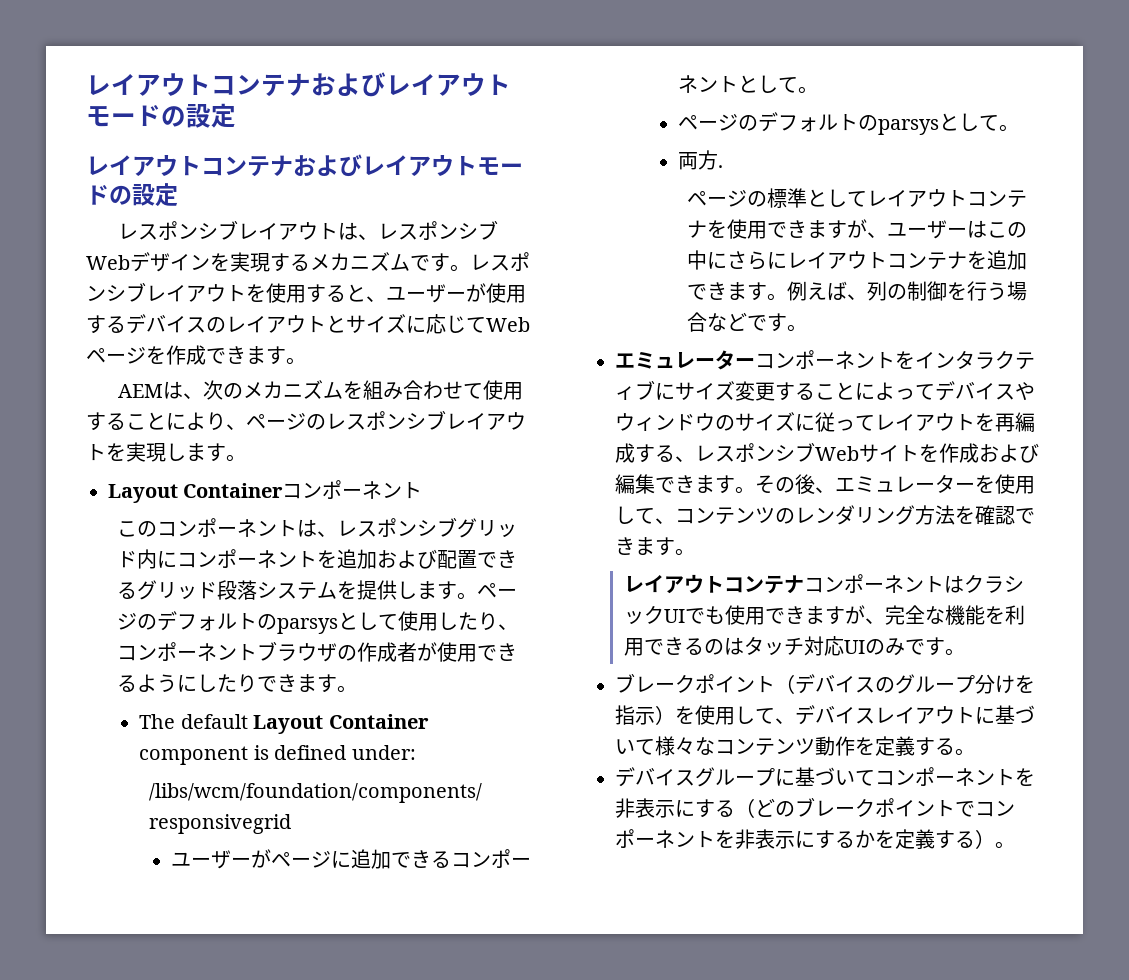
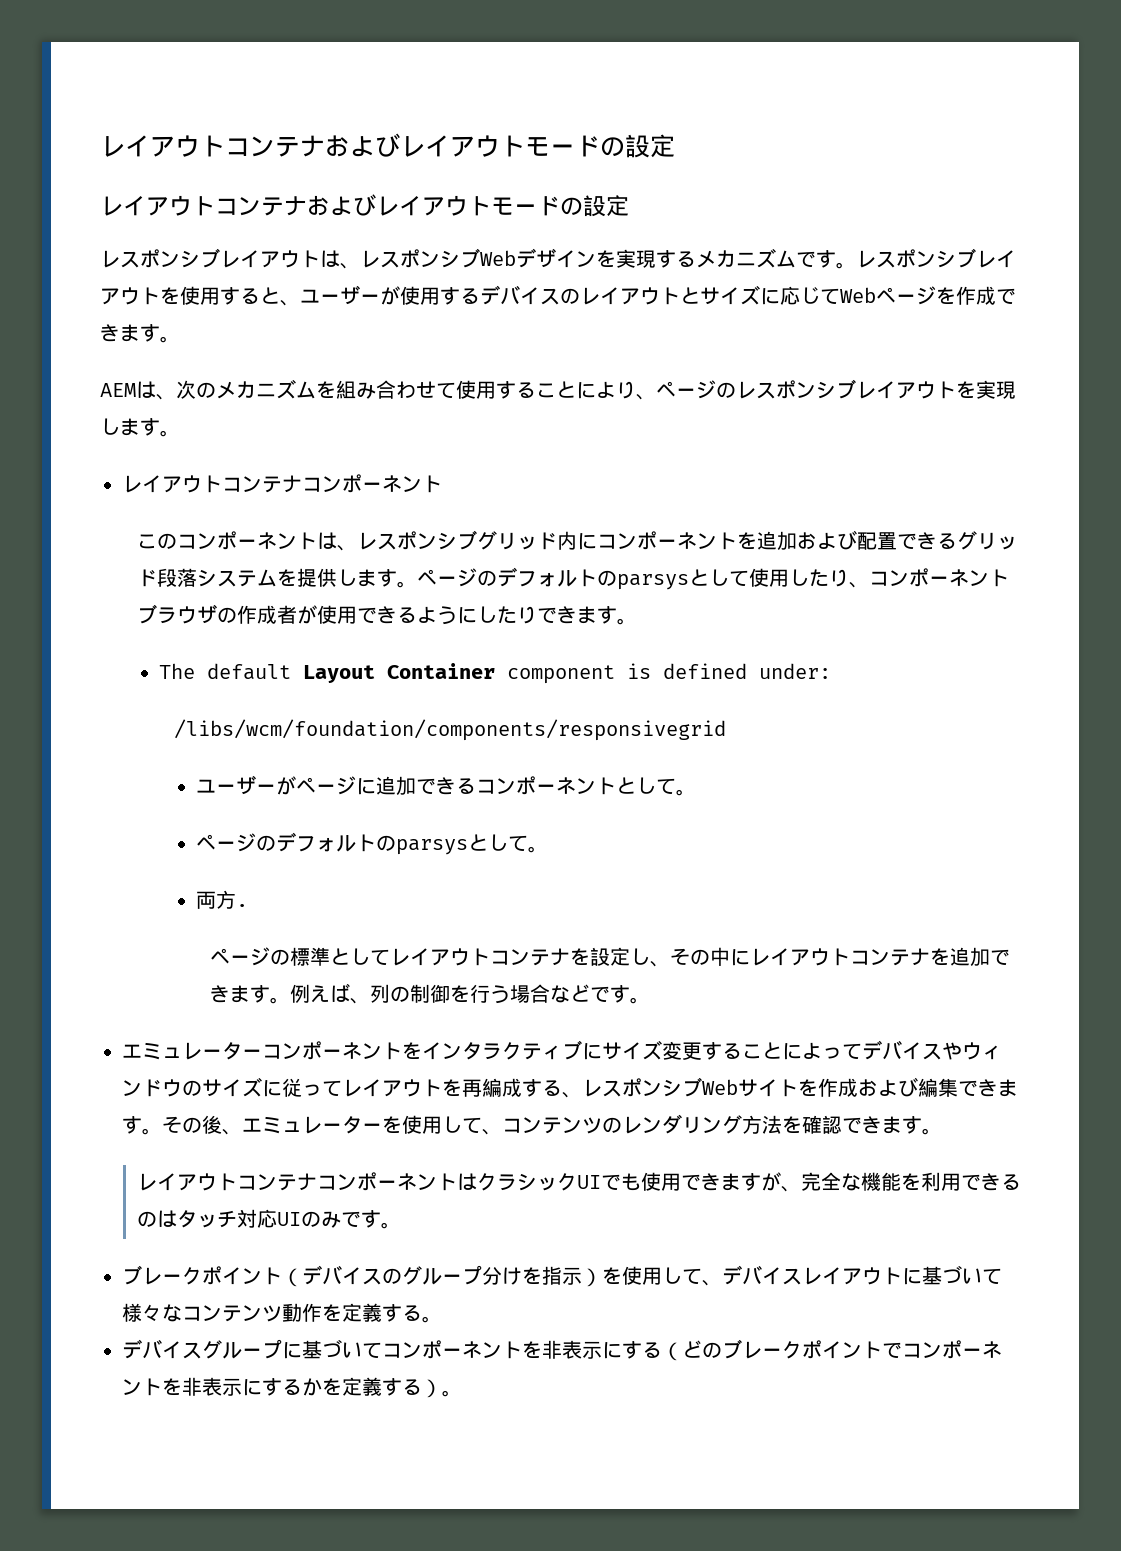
  AEMは、次のメカニズムを組み合わせて使用することにより、ページのレスポンシブレイアウトを実現します。
- Layout Containerコンポーネント
+ レイアウトコンテナコンポーネント
- ページの標準としてレイアウトコンテナを使用できますが、ユーザーはこの中にさらにレイアウトコンテナを追加できます。
+ ページの標準としてレイアウトコンテナを設定し、その中にレイアウトコンテナを追加できます。

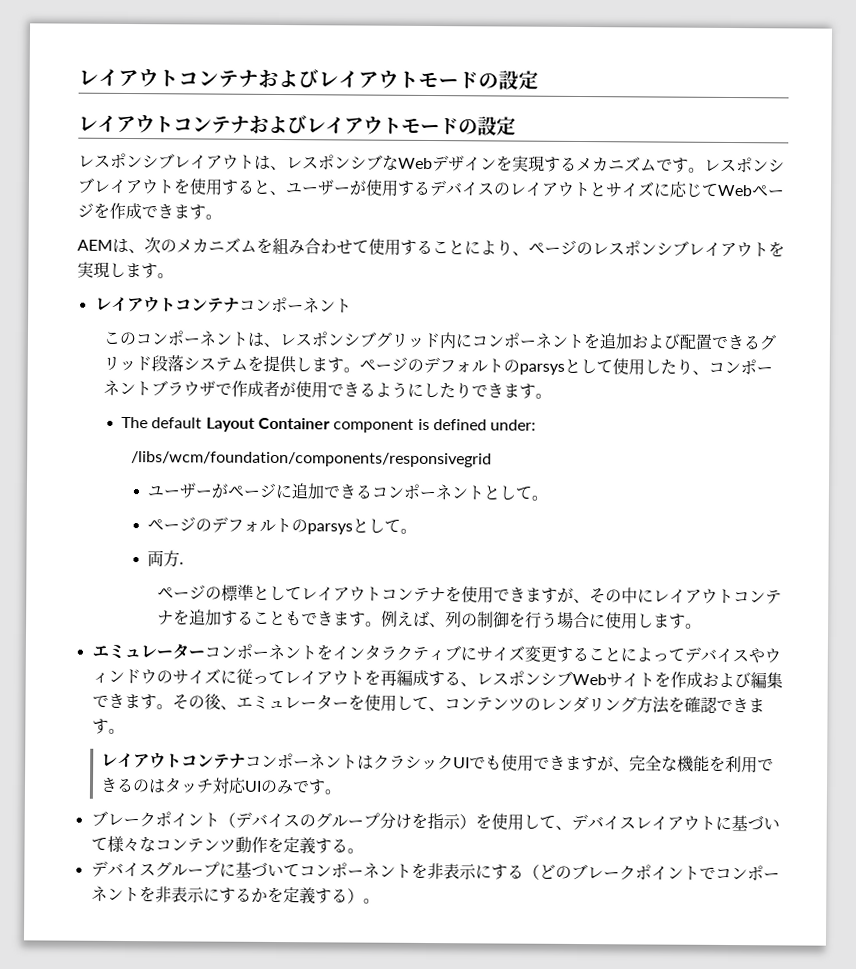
- レスポンシブレイアウトは、レスポンシブWebデザインを実現するメカニズムです。
+ レスポンシブレイアウトは、レスポンシブなWebデザインを実現するメカニズムです。
- ページのデフォルトのparsysとして使用したり、コンポーネントブラウザの作成者が使用できるようにしたりできます。
+ ページのデフォルトのparsysとして使用したり、コンポーネントブラウザで作成者が使用できるようにしたりできます。
- ページの標準としてレイアウトコンテナを設定し、その中にレイアウトコンテナを追加できます。
+ ページの標準としてレイアウトコンテナを使用できますが、その中にレイアウトコンテナを追加することもできます。
- 例えば、列の制御を行う場合などです。
+ 例えば、列の制御を行う場合に使用します。

